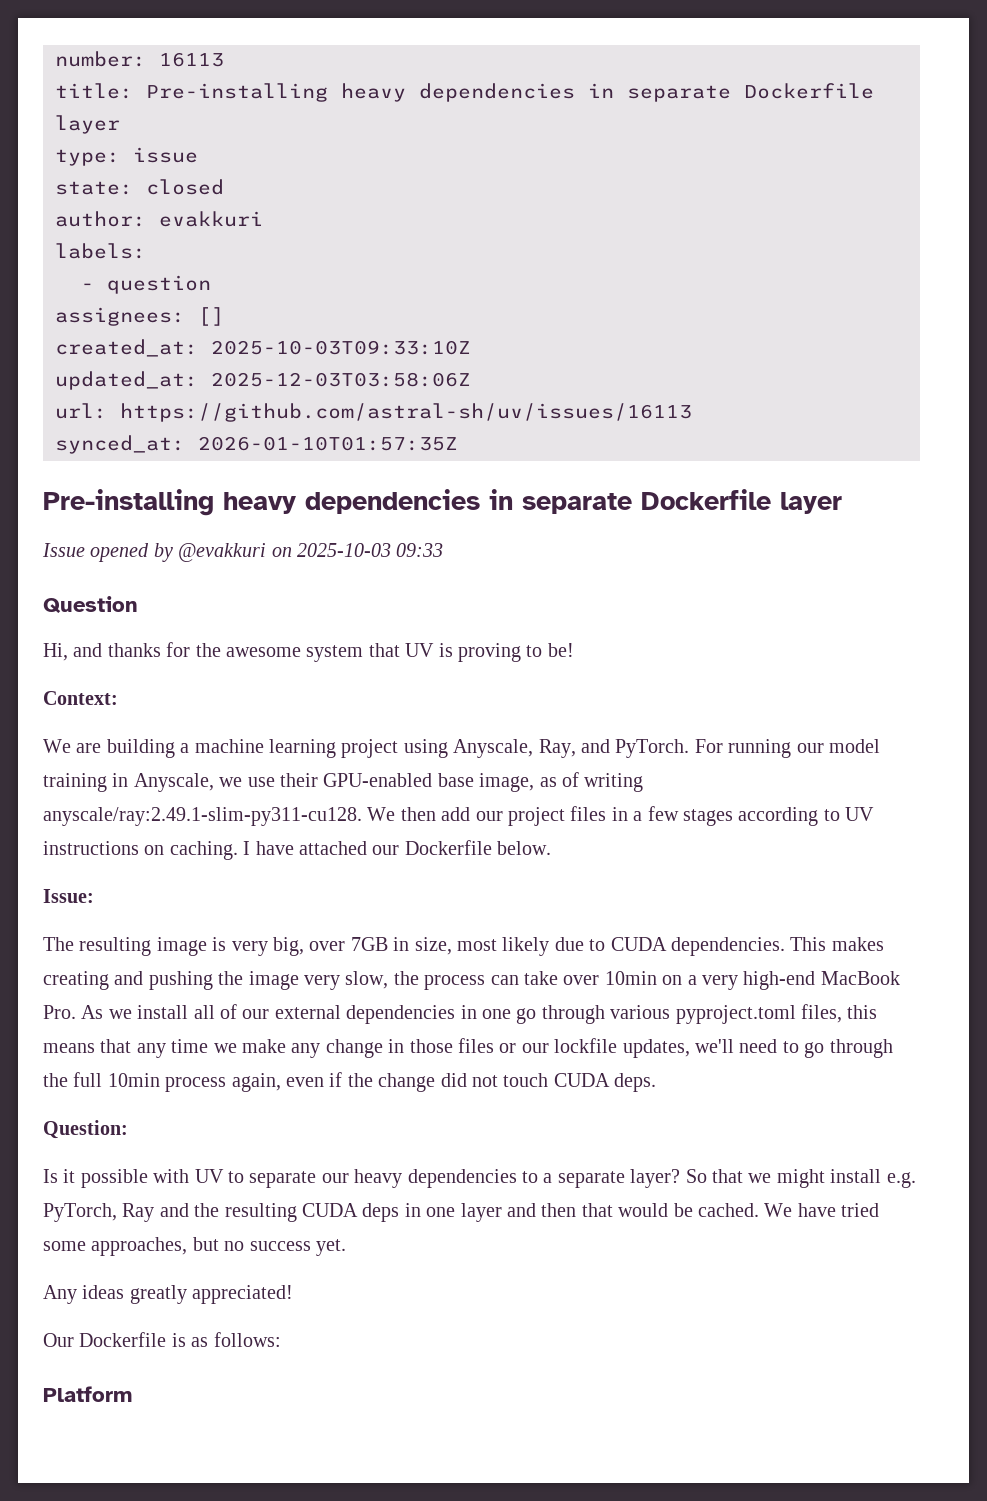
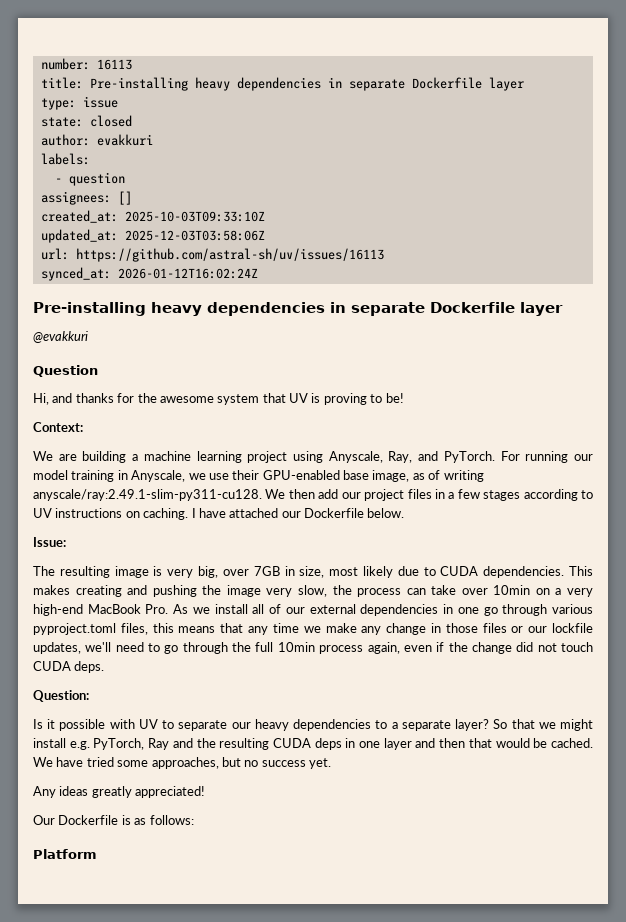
- synced_at: 2026-01-10T01:57:35Z
+ synced_at: 2026-01-12T16:02:24Z
  Pre-installing heavy dependencies in separate Dockerfile layer
- Issue opened by @evakkuri on 2025-10-03 09:33
+ @evakkuri

